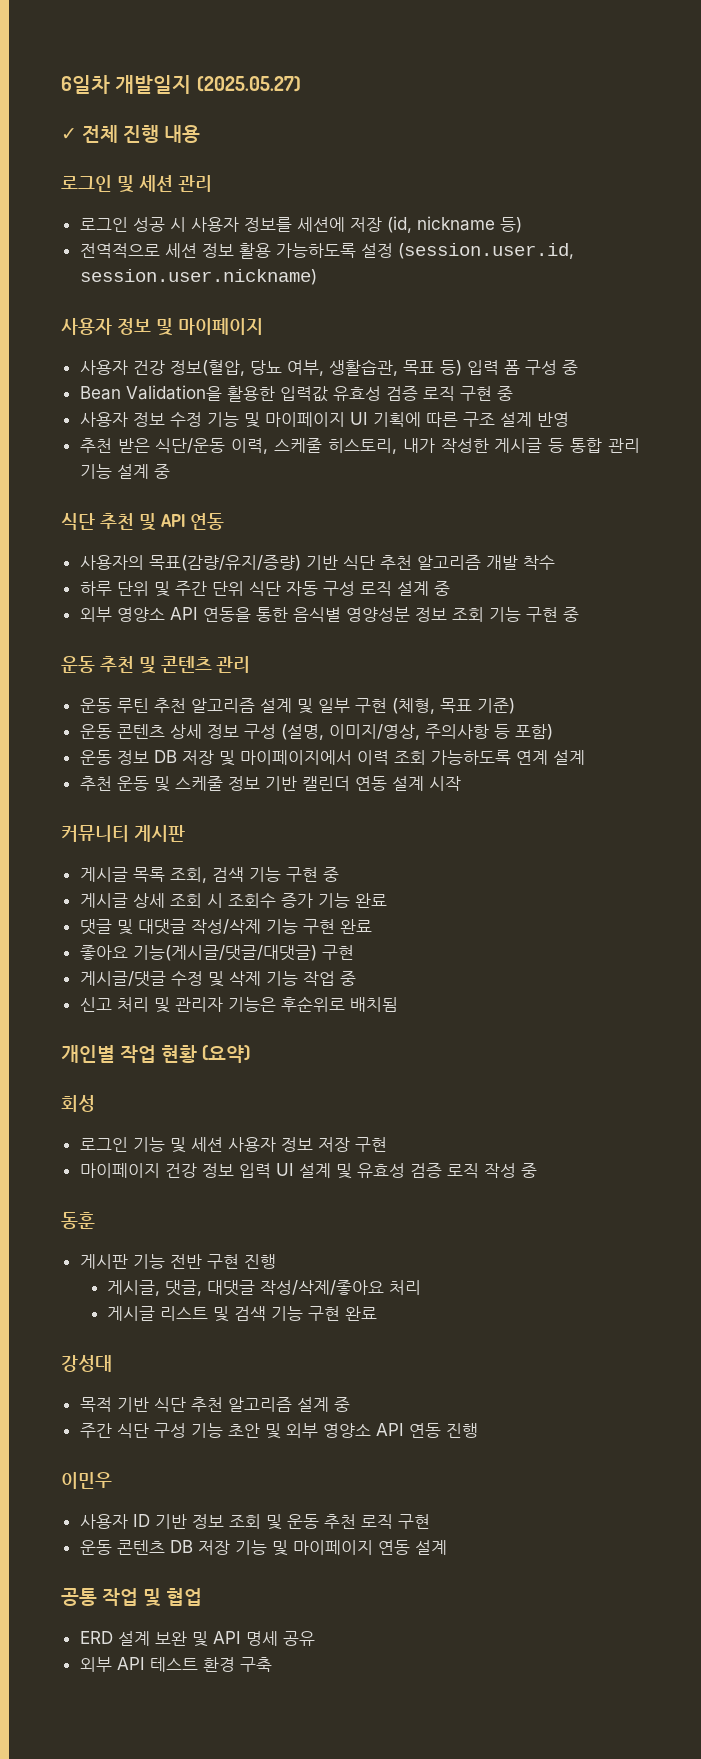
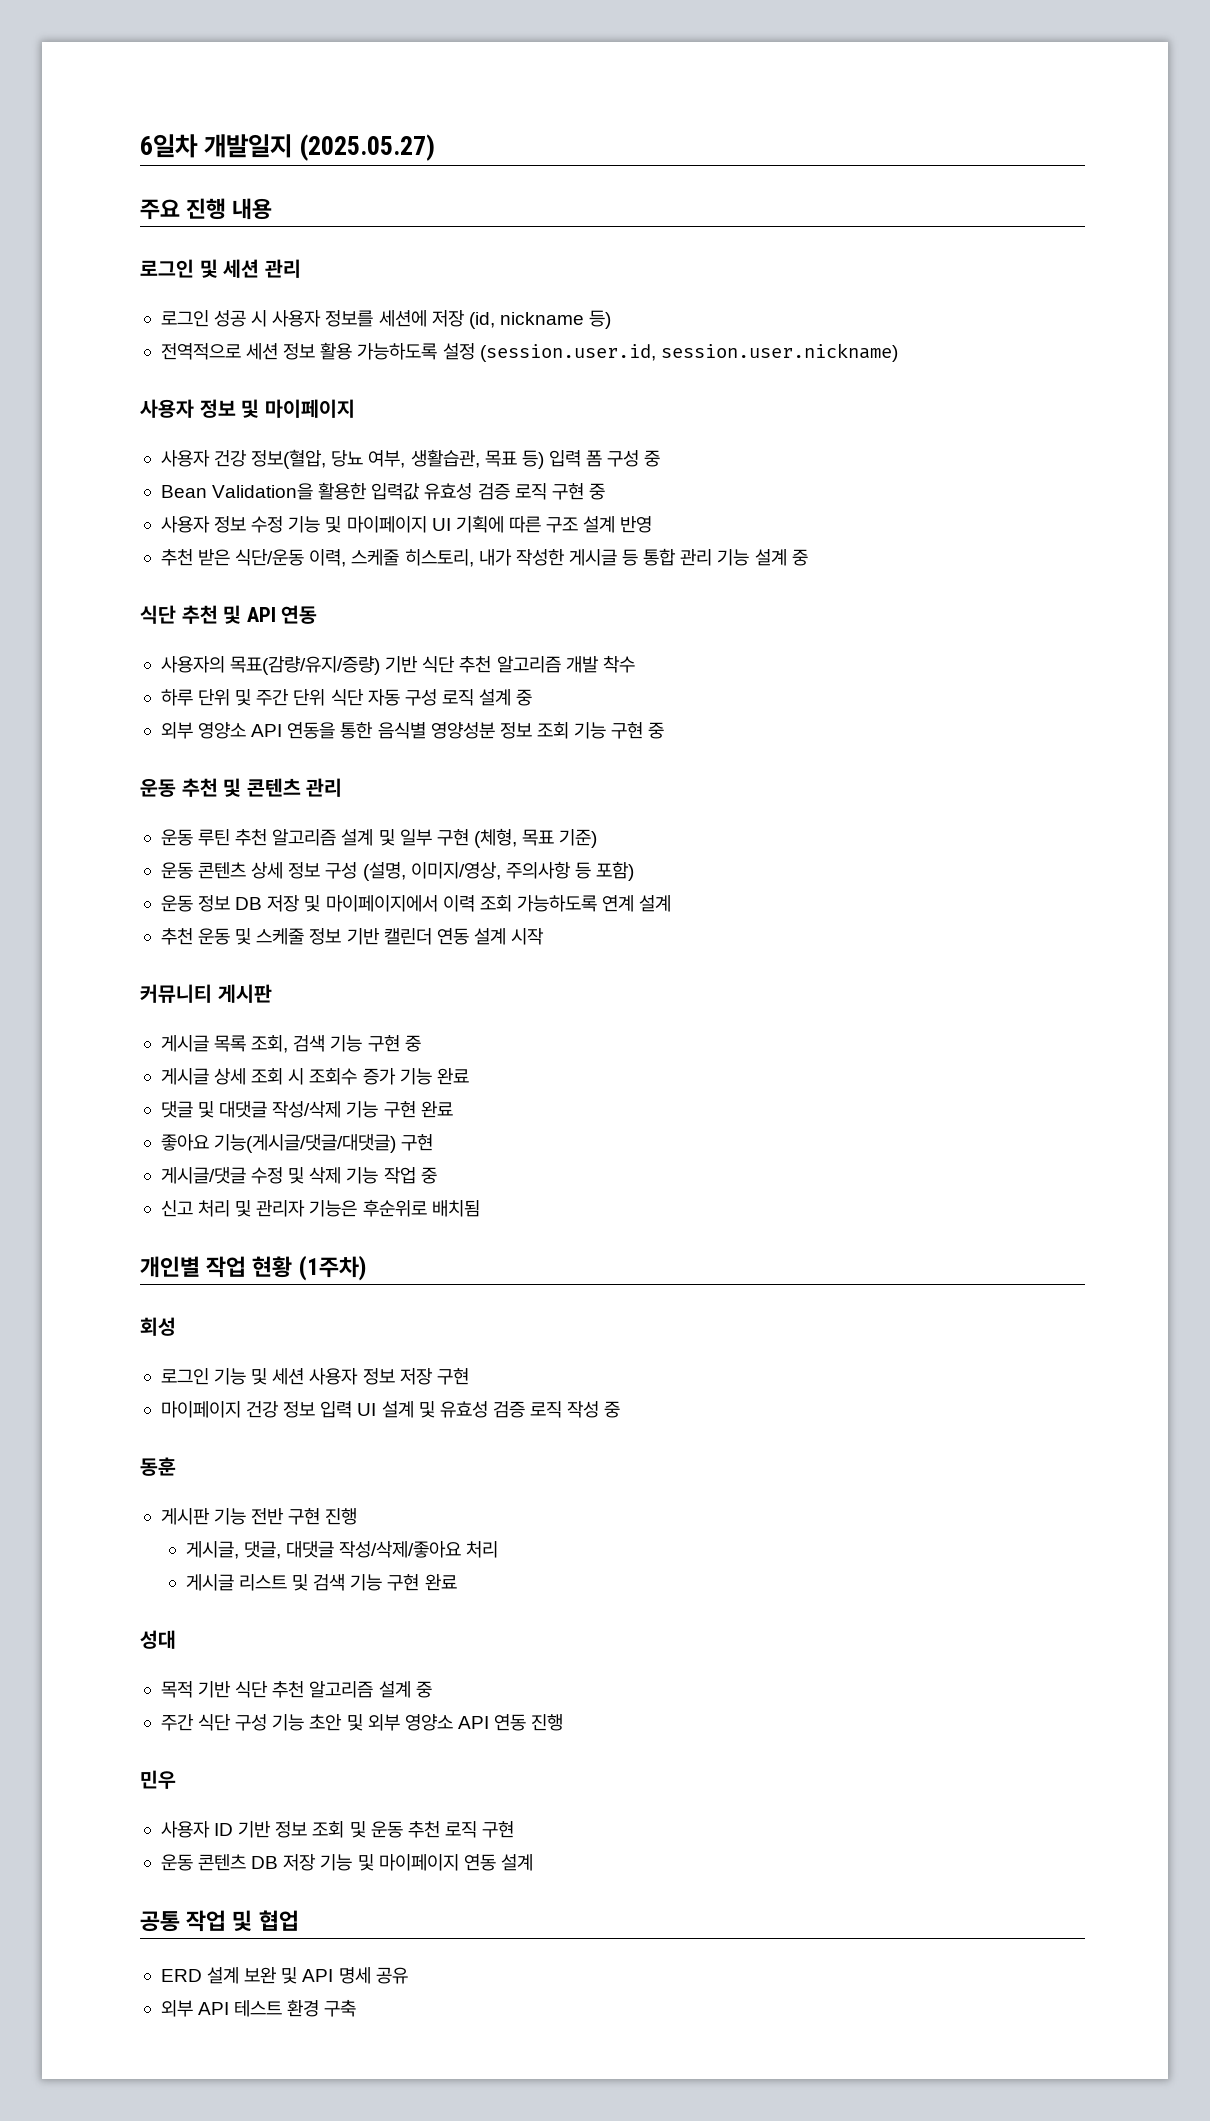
- ✓ 전체 진행 내용
+ 주요 진행 내용
- 개인별 작업 현황 (요약)
+ 개인별 작업 현황 (1주차)
- 강성대
+ 성대
- 이민우
+ 민우

